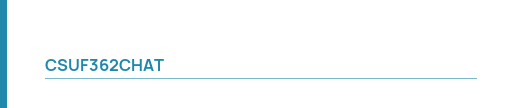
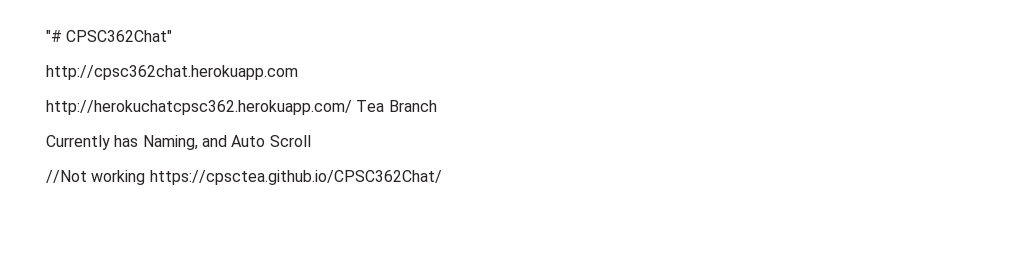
- CSUF362CHAT
+ "# CPSC362Chat"
+ http://cpsc362chat.herokuapp.com
+ http://herokuchatcpsc362.herokuapp.com/ Tea Branch
+ Currently has Naming, and Auto Scroll
+ //Not working https://cpsctea.github.io/CPSC362Chat/

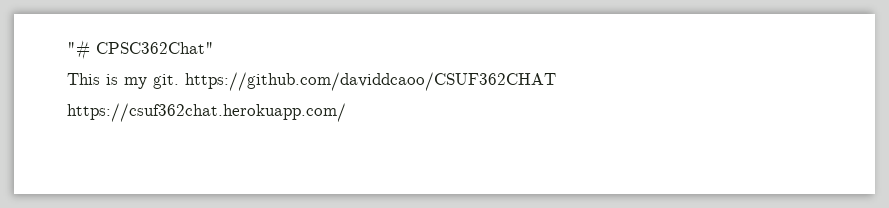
- http://cpsc362chat.herokuapp.com
- http://herokuchatcpsc362.herokuapp.com/ Tea Branch
- Currently has Naming, and Auto Scroll
- //Not working https://cpsctea.github.io/CPSC362Chat/
+ This is my git. https://github.com/daviddcaoo/CSUF362CHAT
+ https://csuf362chat.herokuapp.com/

